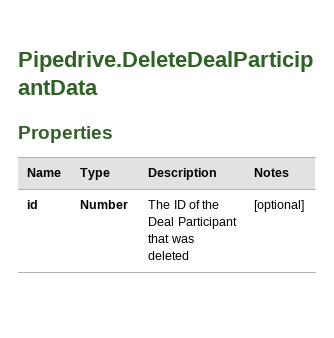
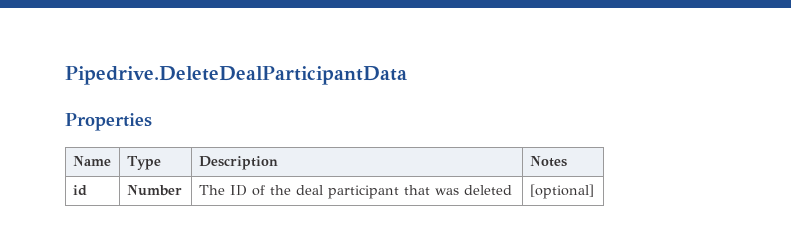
- id | Number | The ID of the Deal Participant that was deleted | [optional]
+ id | Number | The ID of the deal participant that was deleted | [optional]

